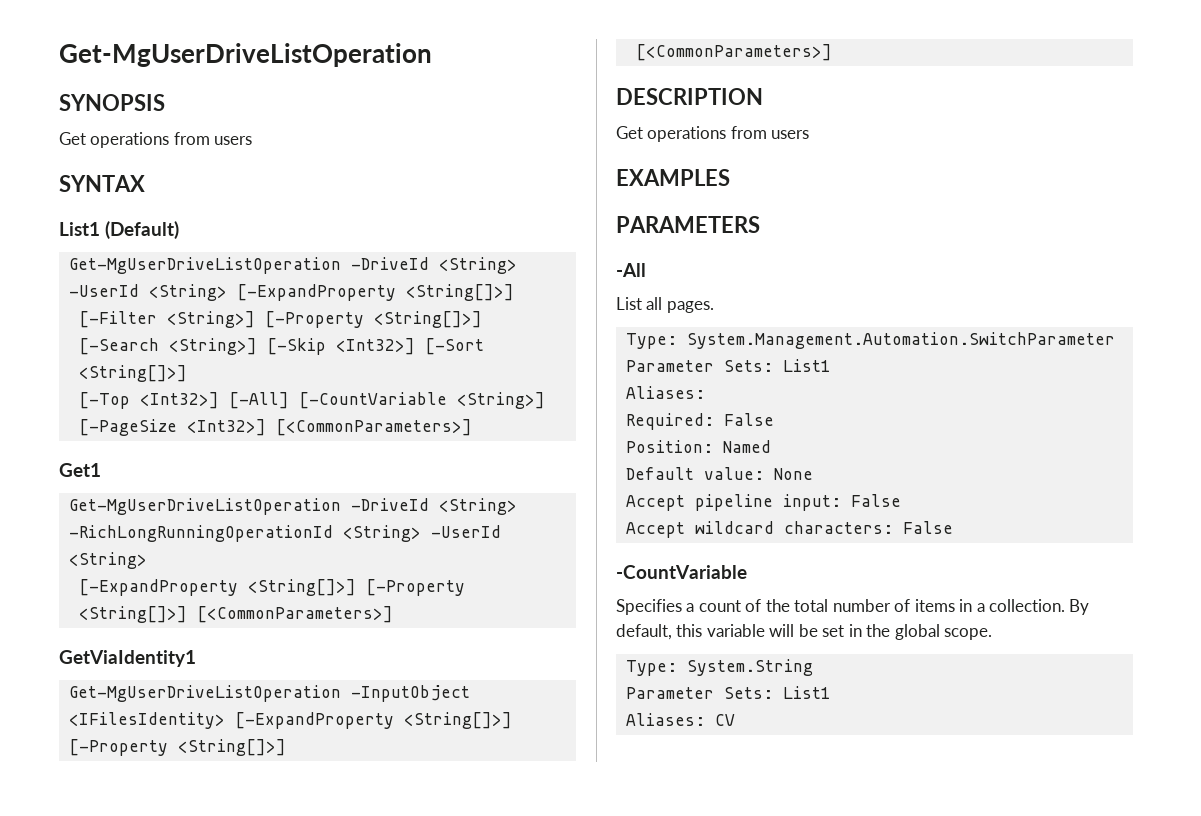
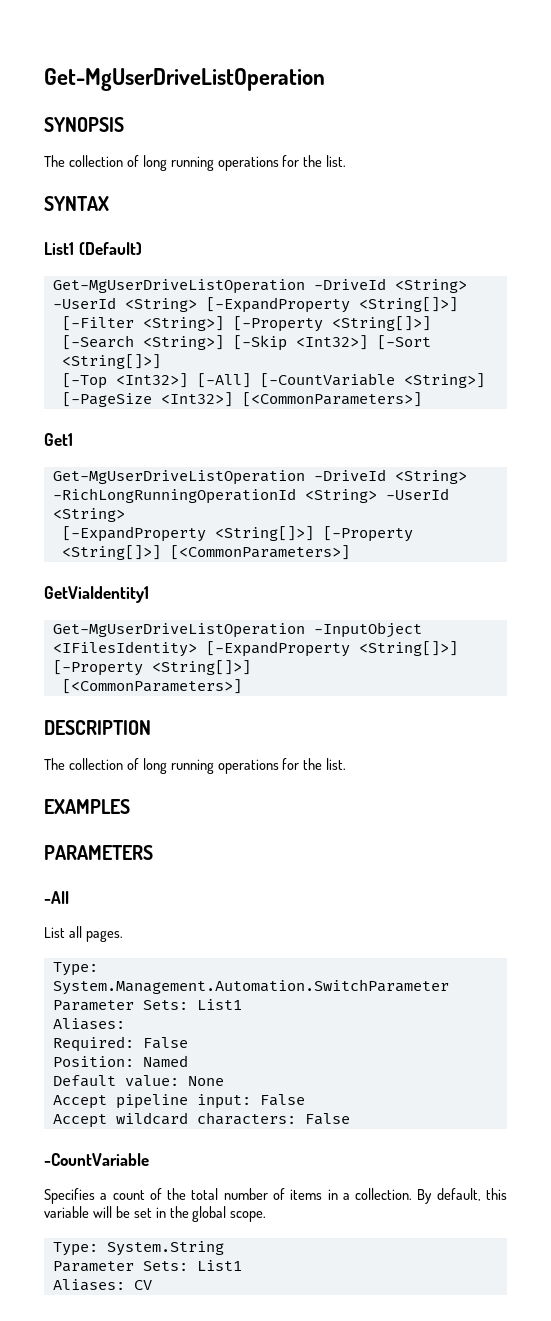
  SYNOPSIS
- Get operations from users
+ The collection of long running operations for the list.
  DESCRIPTION
- Get operations from users
+ The collection of long running operations for the list.

